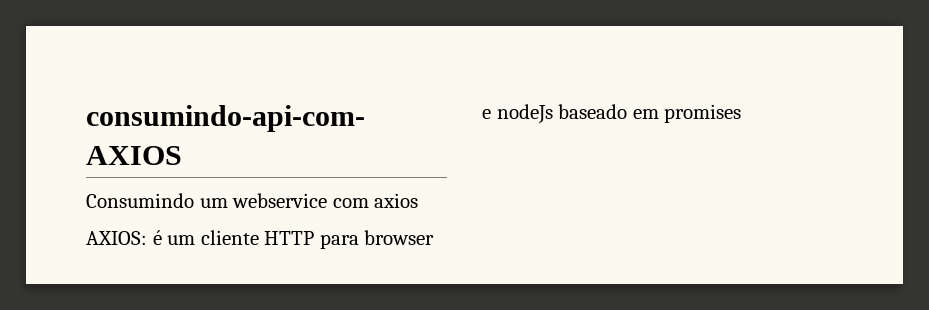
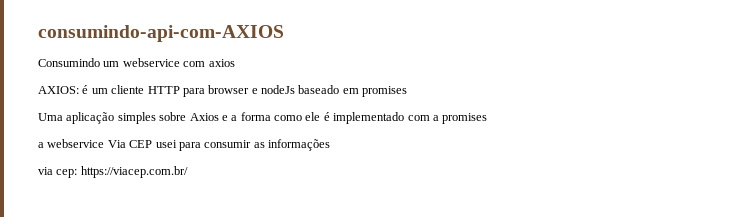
+ Uma aplicação simples sobre Axios e a forma como ele é implementado com a promises
+ a webservice Via CEP usei para consumir as informações
+ via cep: https://viacep.com.br/

